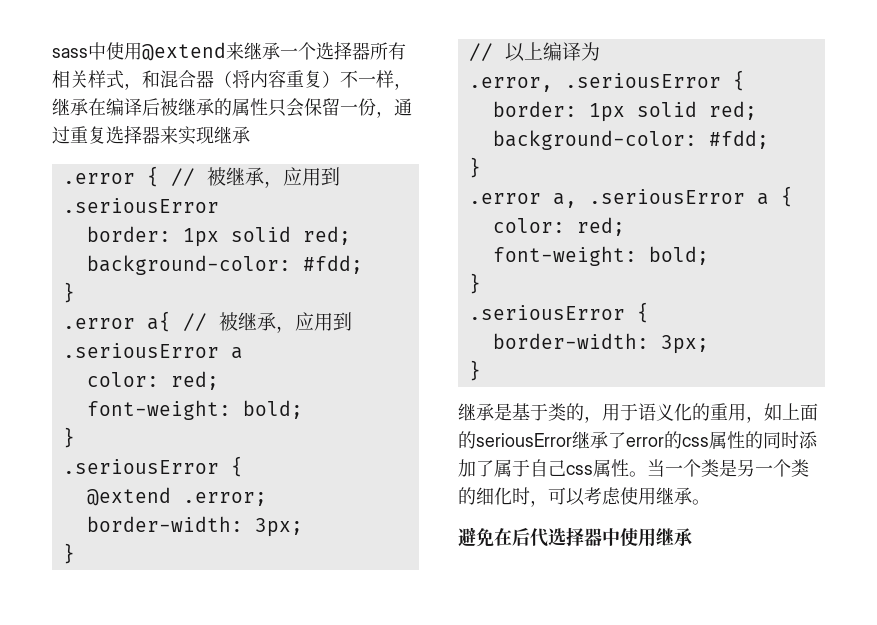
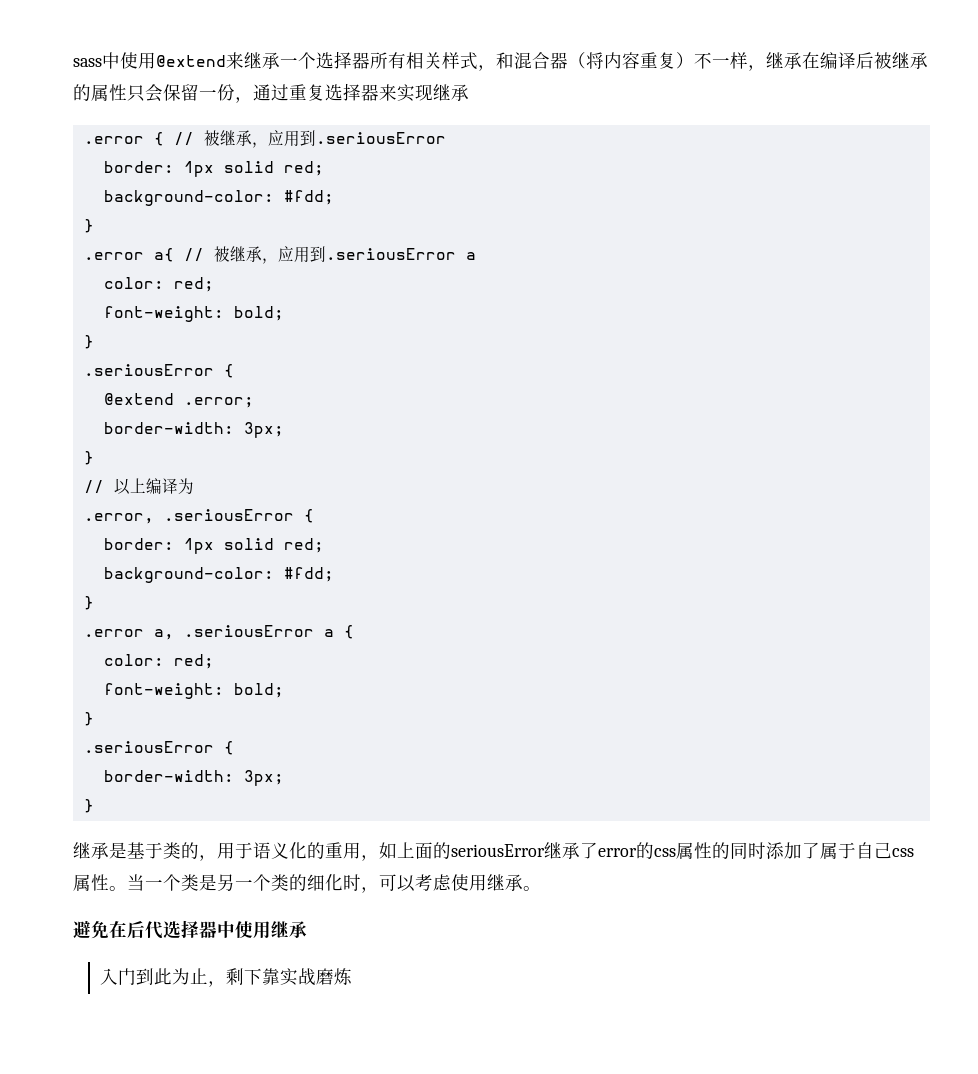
+ 入门到此为止，剩下靠实战磨炼

